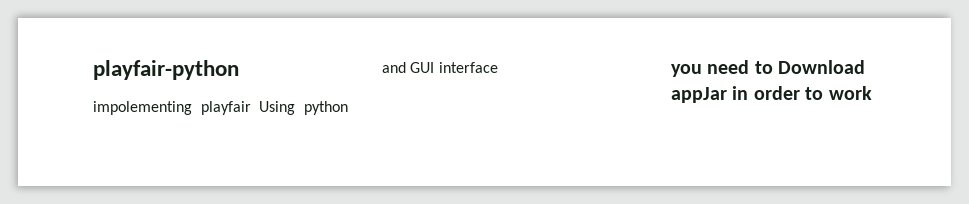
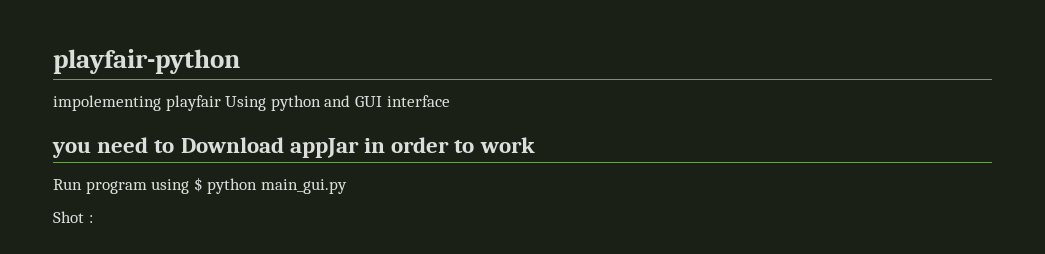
+ Run program using $ python main_gui.py
+ Shot :

